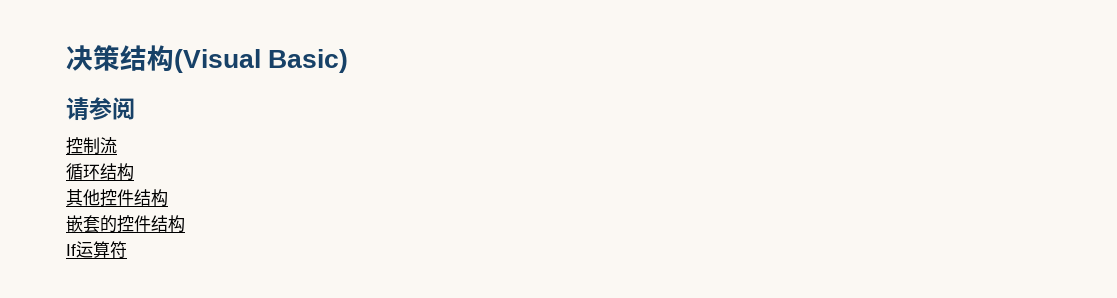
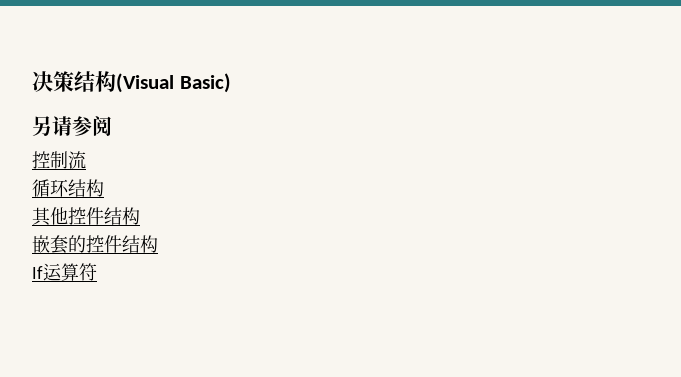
- 请参阅
+ 另请参阅

